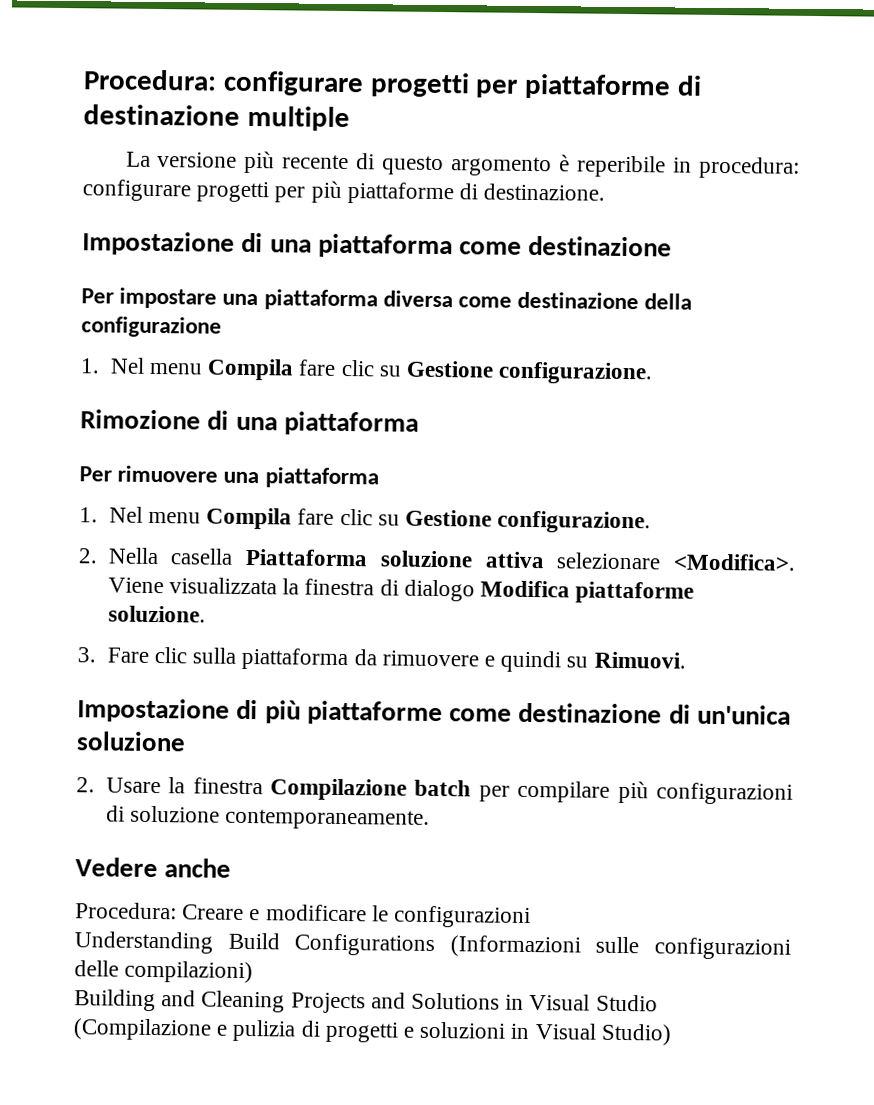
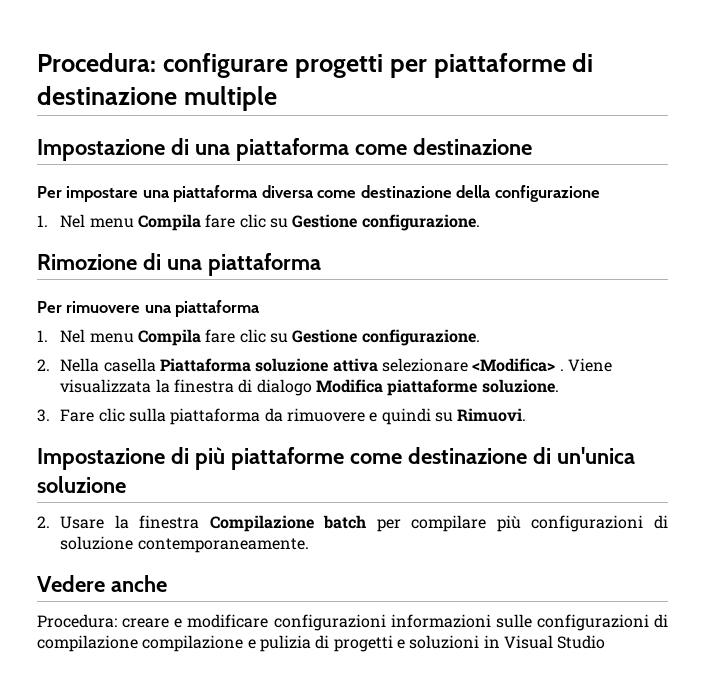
- La versione più recente di questo argomento è reperibile in procedura: configurare progetti per più piattaforme di destinazione.
- 2. Nella casella Piattaforma soluzione attiva selezionare <Modifica>.
+ 2. Nella casella Piattaforma soluzione attiva selezionare <Modifica> .
- Procedura: Creare e modificare le configurazioni
- Understanding Build Configurations (Informazioni sulle configurazioni delle compilazioni)
- Building and Cleaning Projects and Solutions in Visual Studio (Compilazione e pulizia di progetti e soluzioni in Visual Studio)
+ Procedura: creare e modificare configurazioni informazioni sulle configurazioni di compilazione compilazione e pulizia di progetti e soluzioni in Visual Studio

